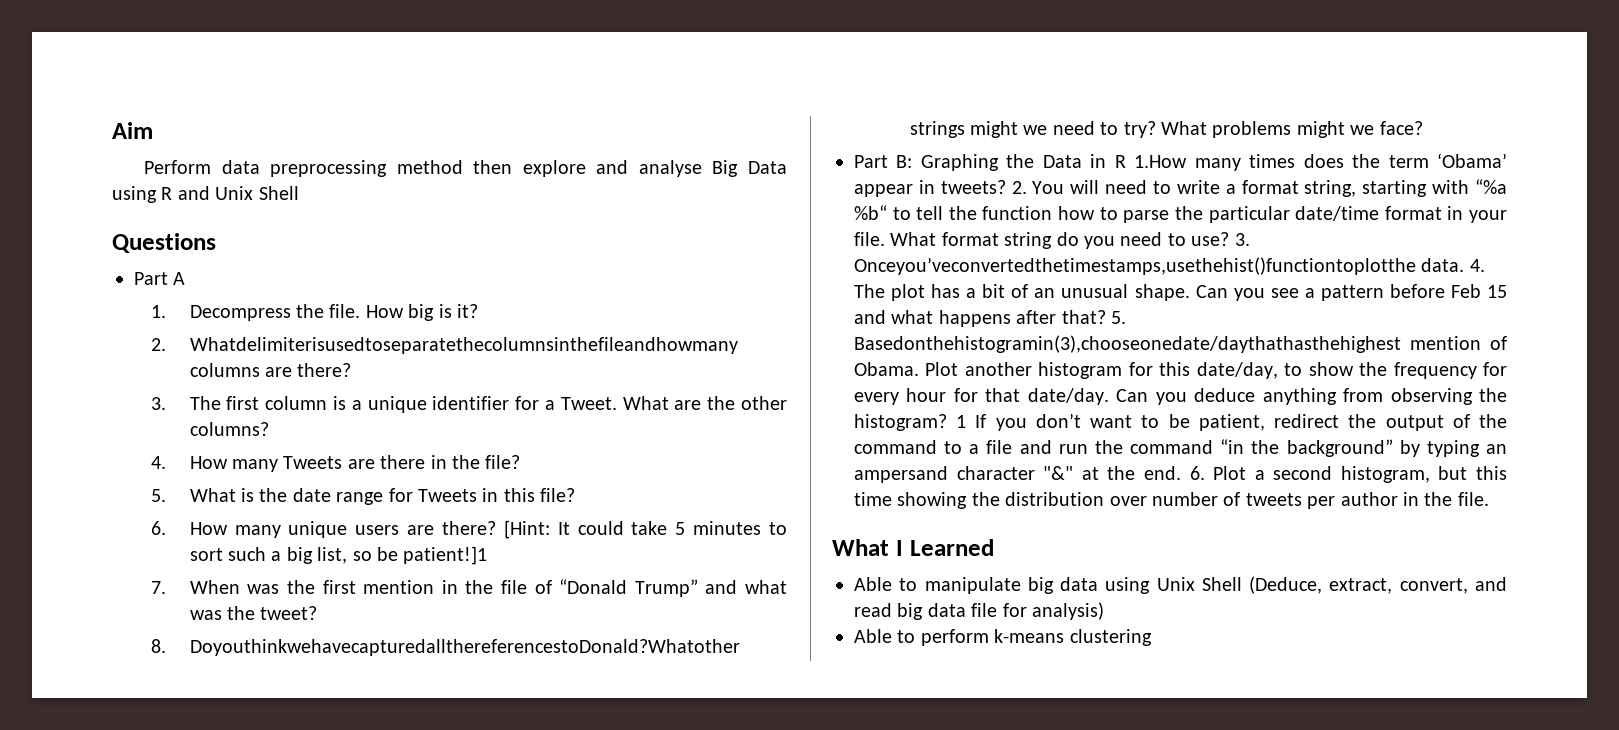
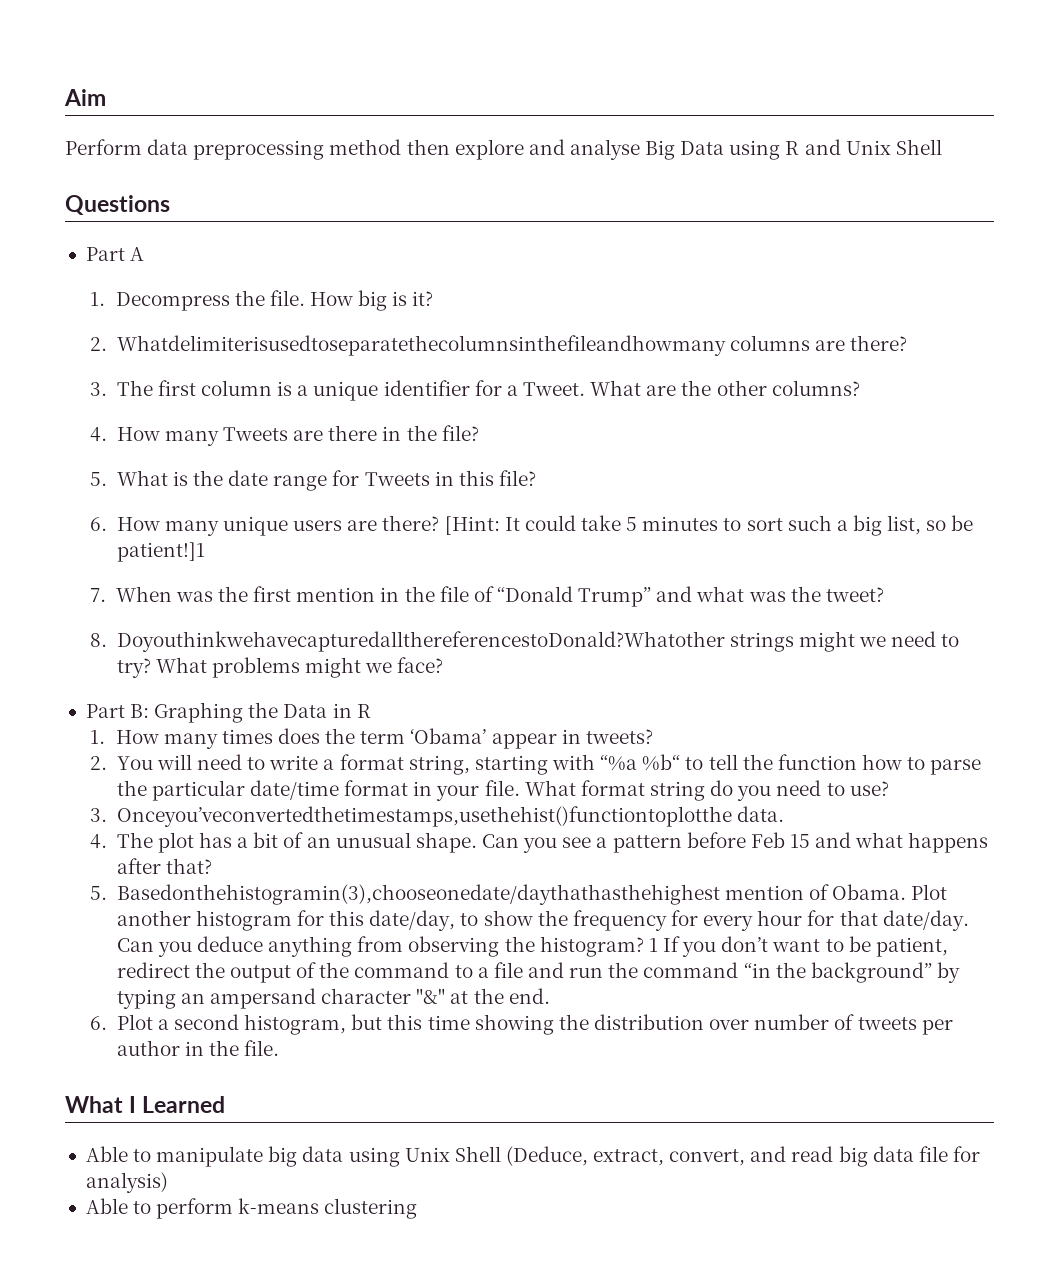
- Part B: Graphing the Data in R 1.How many times does the term ‘Obama’ appear in tweets? 2. You will need to write a format string, starting with “%a %b“ to tell the function how to parse the particular date/time format in your file.
+ Part B: Graphing the Data in R
+ 1. How many times does the term ‘Obama’ appear in tweets?
+ 2. You will need to write a format string, starting with “%a %b“ to tell the function how to parse the particular date/time format in your file.
- What format string do you need to use? 3. Onceyou’veconvertedthetimestamps,usethehist()functiontoplotthe data. 4. The plot has a bit of an unusual shape.
+ What format string do you need to use?
+ 3. Onceyou’veconvertedthetimestamps,usethehist()functiontoplotthe data.
+ 4. The plot has a bit of an unusual shape.
- Can you see a pattern before Feb 15 and what happens after that? 5. Basedonthehistogramin(3),chooseonedate/daythathasthehighest mention of Obama.
+ Can you see a pattern before Feb 15 and what happens after that?
+ 5. Basedonthehistogramin(3),chooseonedate/daythathasthehighest mention of Obama.
- 1 If you don’t want to be patient, redirect the output of the command to a file and run the command “in the background” by typing an ampersand character "&" at the end. 6. Plot a second histogram, but this time showing the distribution over number of tweets per author in the file.
+ 1 If you don’t want to be patient, redirect the output of the command to a file and run the command “in the background” by typing an ampersand character "&" at the end.
+ 6. Plot a second histogram, but this time showing the distribution over number of tweets per author in the file.

